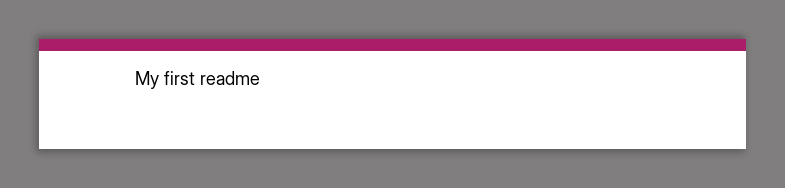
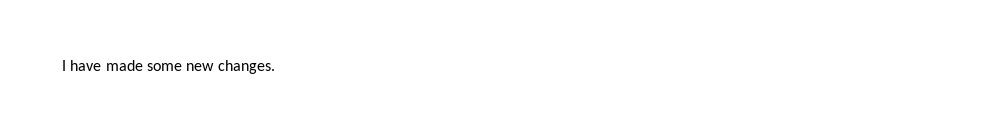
- My first readme
+ I have made some new changes.

